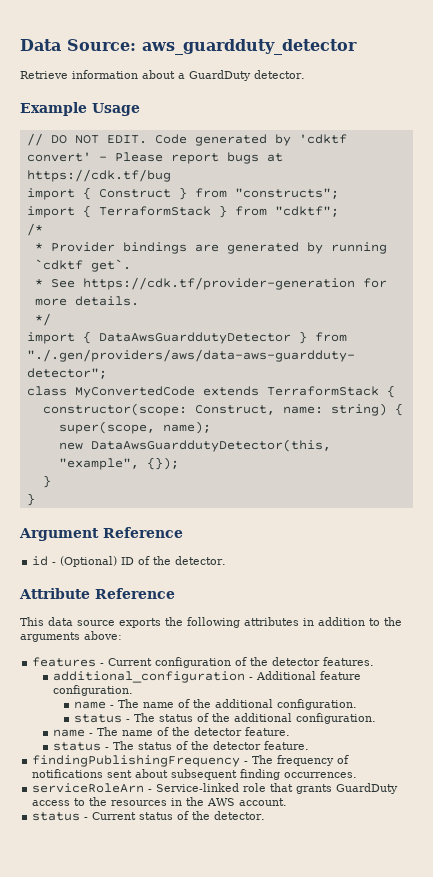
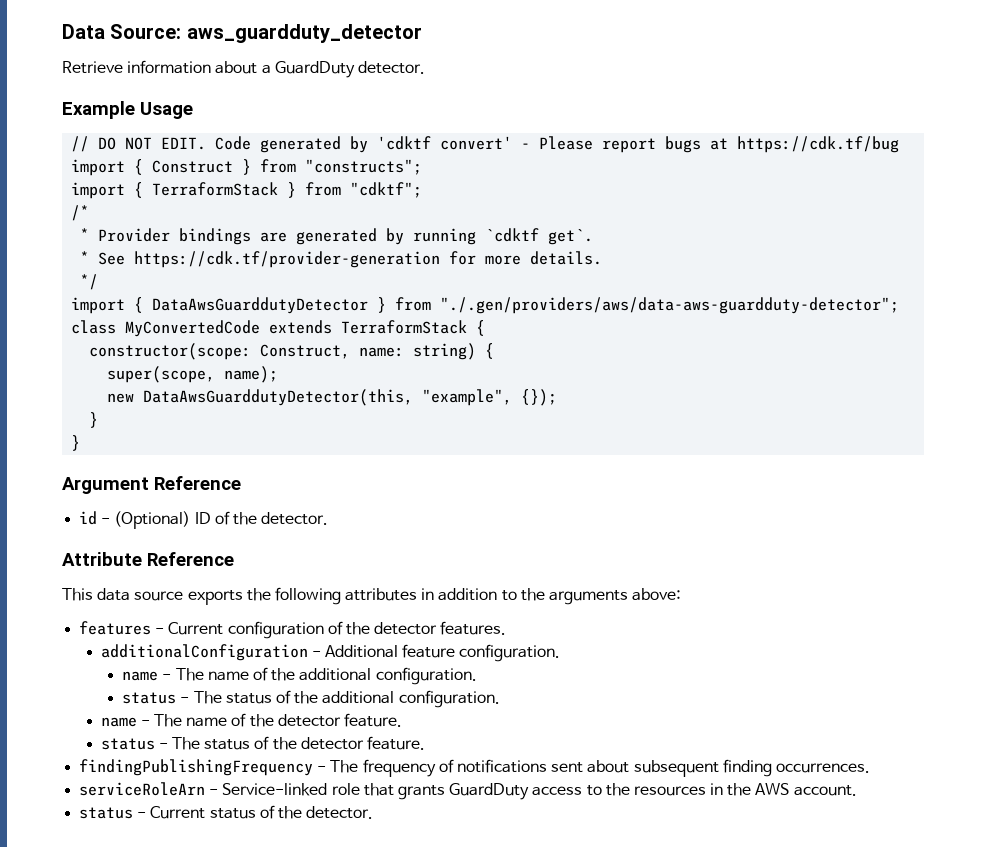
- additional_configuration - Additional feature configuration.
+ additionalConfiguration - Additional feature configuration.

